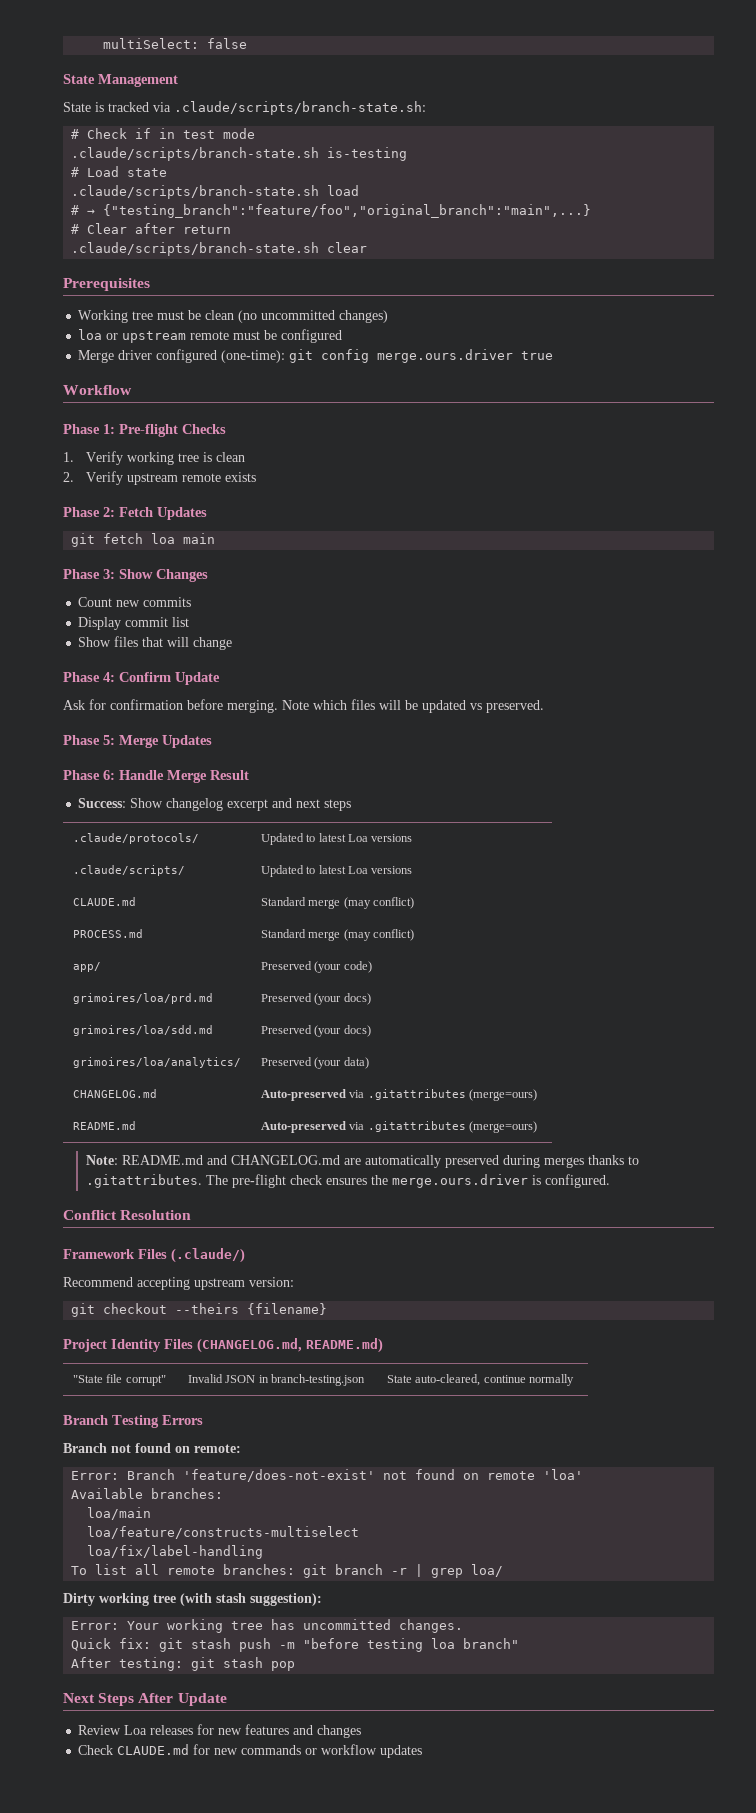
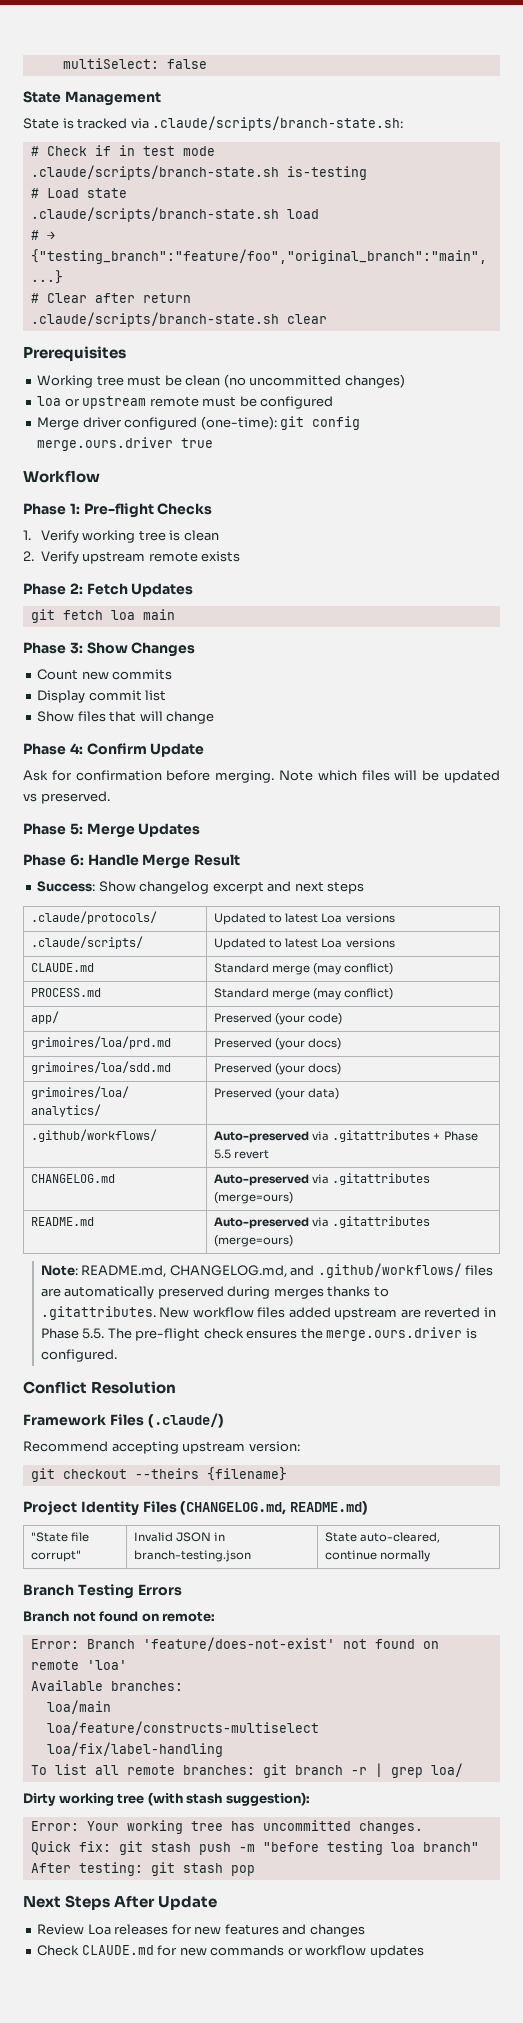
+ .github/workflows/ | Auto-preserved via .gitattributes + Phase 5.5 revert
- Note: README.md and CHANGELOG.md are automatically preserved during merges thanks to .gitattributes. The pre-flight check ensures the merge.ours.driver is configured.
+ Note: README.md, CHANGELOG.md, and .github/workflows/ files are automatically preserved during merges thanks to .gitattributes. New workflow files added upstream are reverted in Phase 5.5. The pre-flight check ensures the merge.ours.driver is configured.

